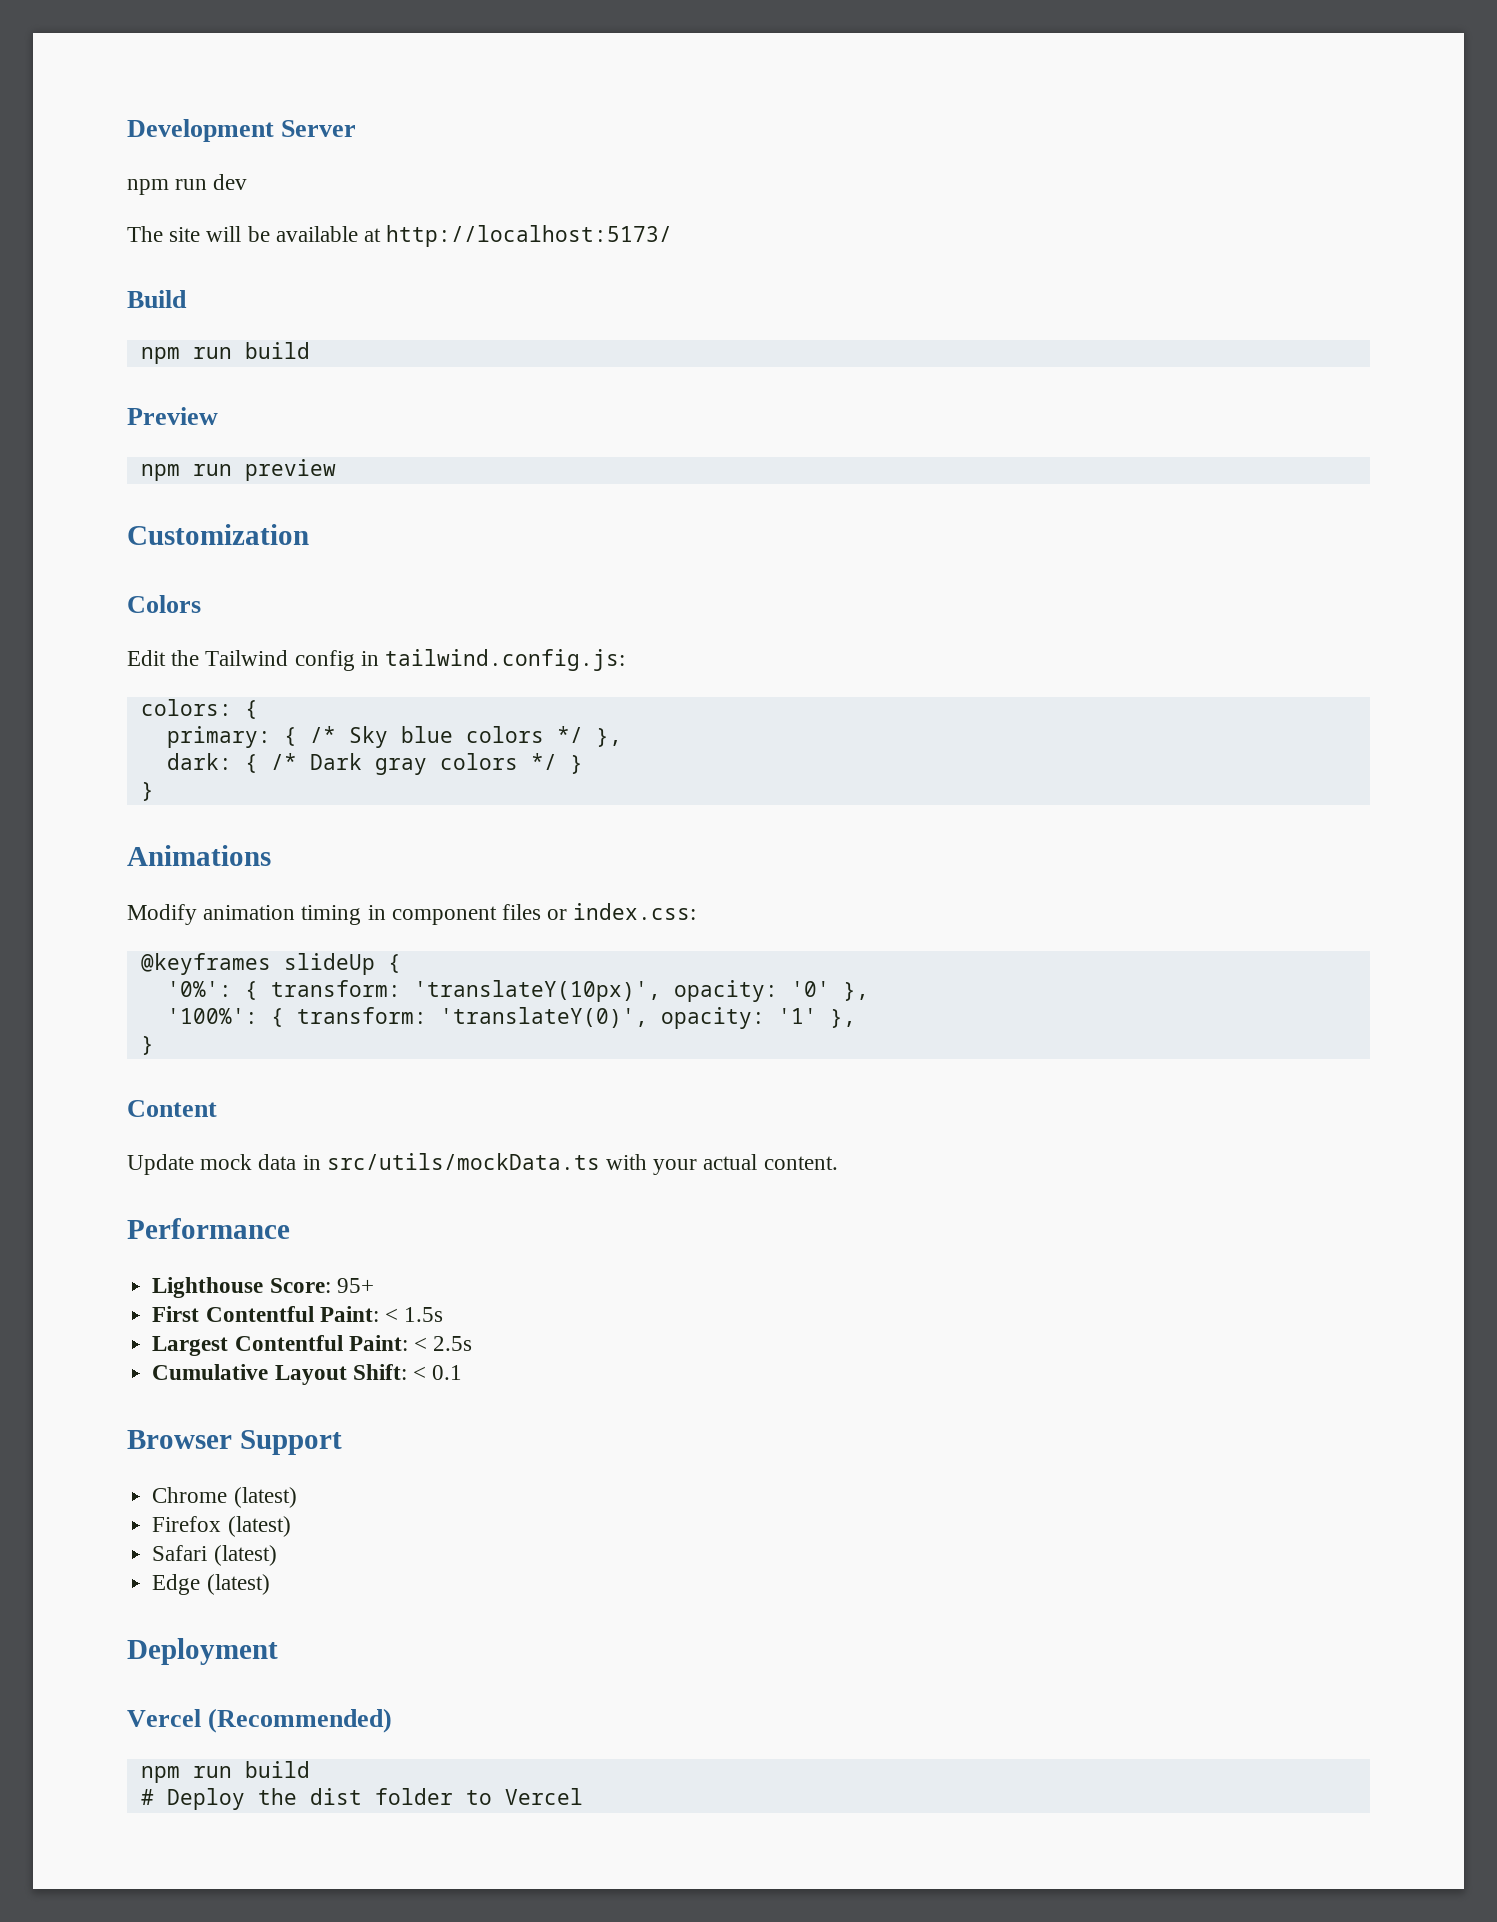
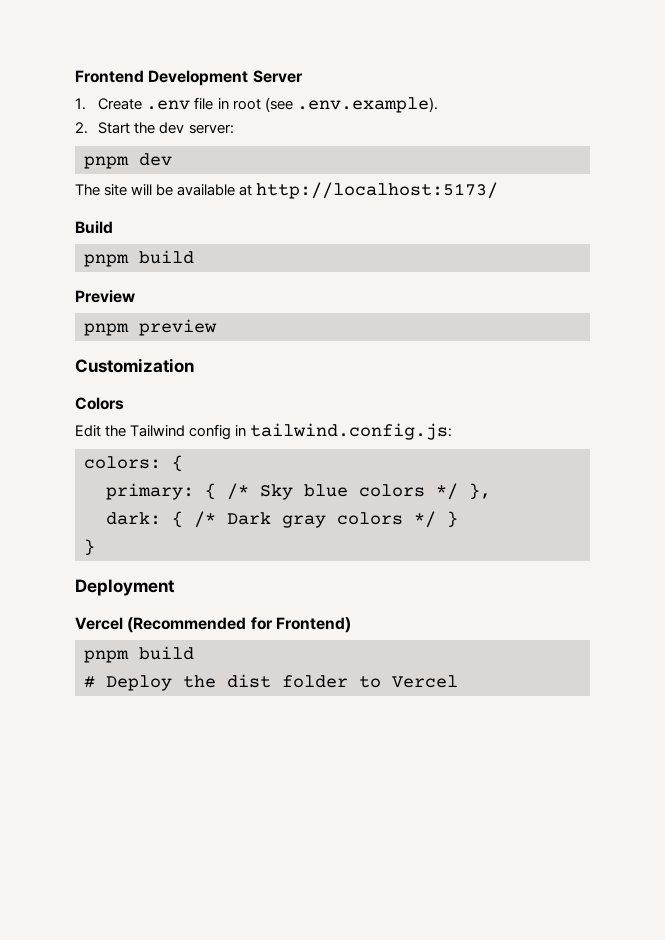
- Development Server
+ Frontend Development Server
- npm run dev
+ 1. Create .env file in root (see .env.example).
+ 2. Start the dev server:
+ pnpm dev
  Build
- npm run build
+ pnpm build
- npm run preview
+ pnpm preview
- Animations
- Modify animation timing in component files or index.css:
- @keyframes slideUp {
- '0%': { transform: 'translateY(10px)', opacity: '0' },
- '100%': { transform: 'translateY(0)', opacity: '1' },
- }
- Content
- Update mock data in src/utils/mockData.ts with your actual content.
- Performance
- Lighthouse Score: 95+
- First Contentful Paint: < 1.5s
- Largest Contentful Paint: < 2.5s
- Cumulative Layout Shift: < 0.1
- Browser Support
- Chrome (latest)
- Firefox (latest)
- Safari (latest)
- Edge (latest)
  Deployment
- Vercel (Recommended)
- npm run build
+ Vercel (Recommended for Frontend)
+ pnpm build

